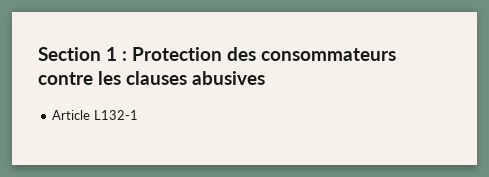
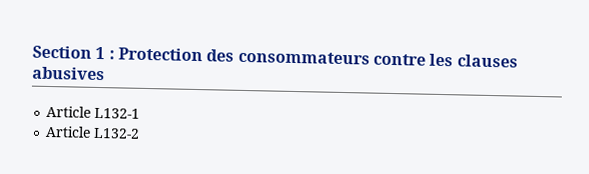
+ Article L132-2

